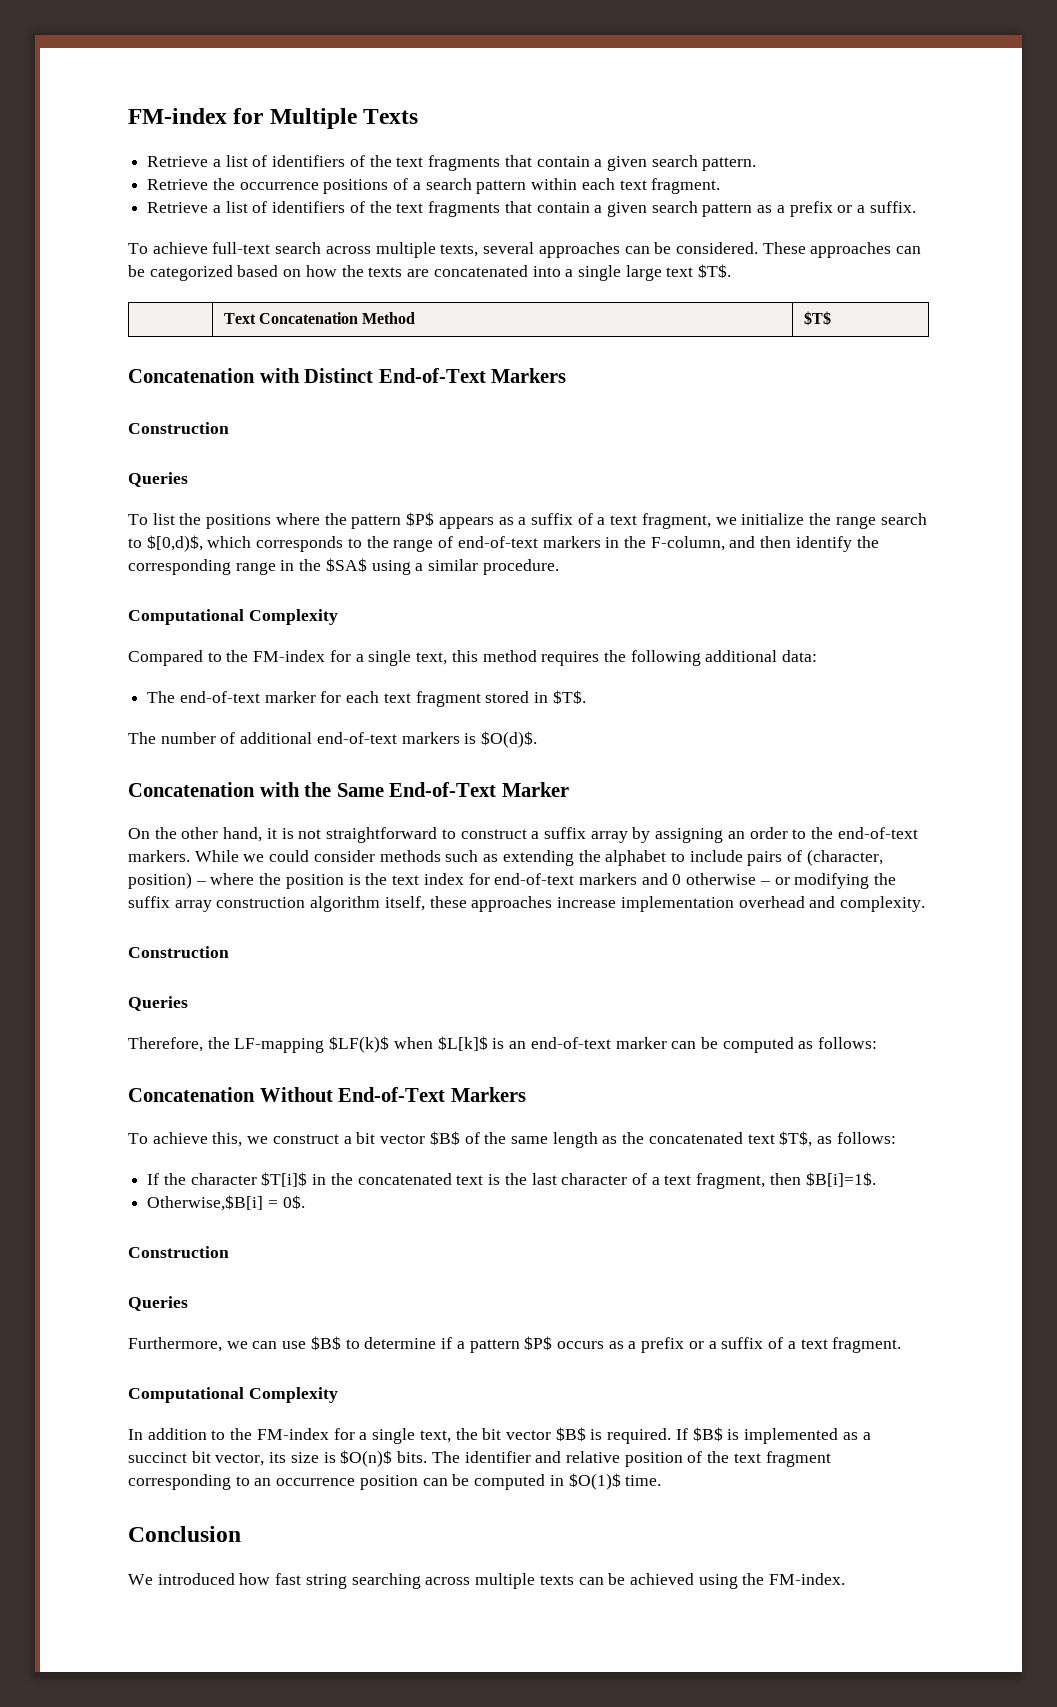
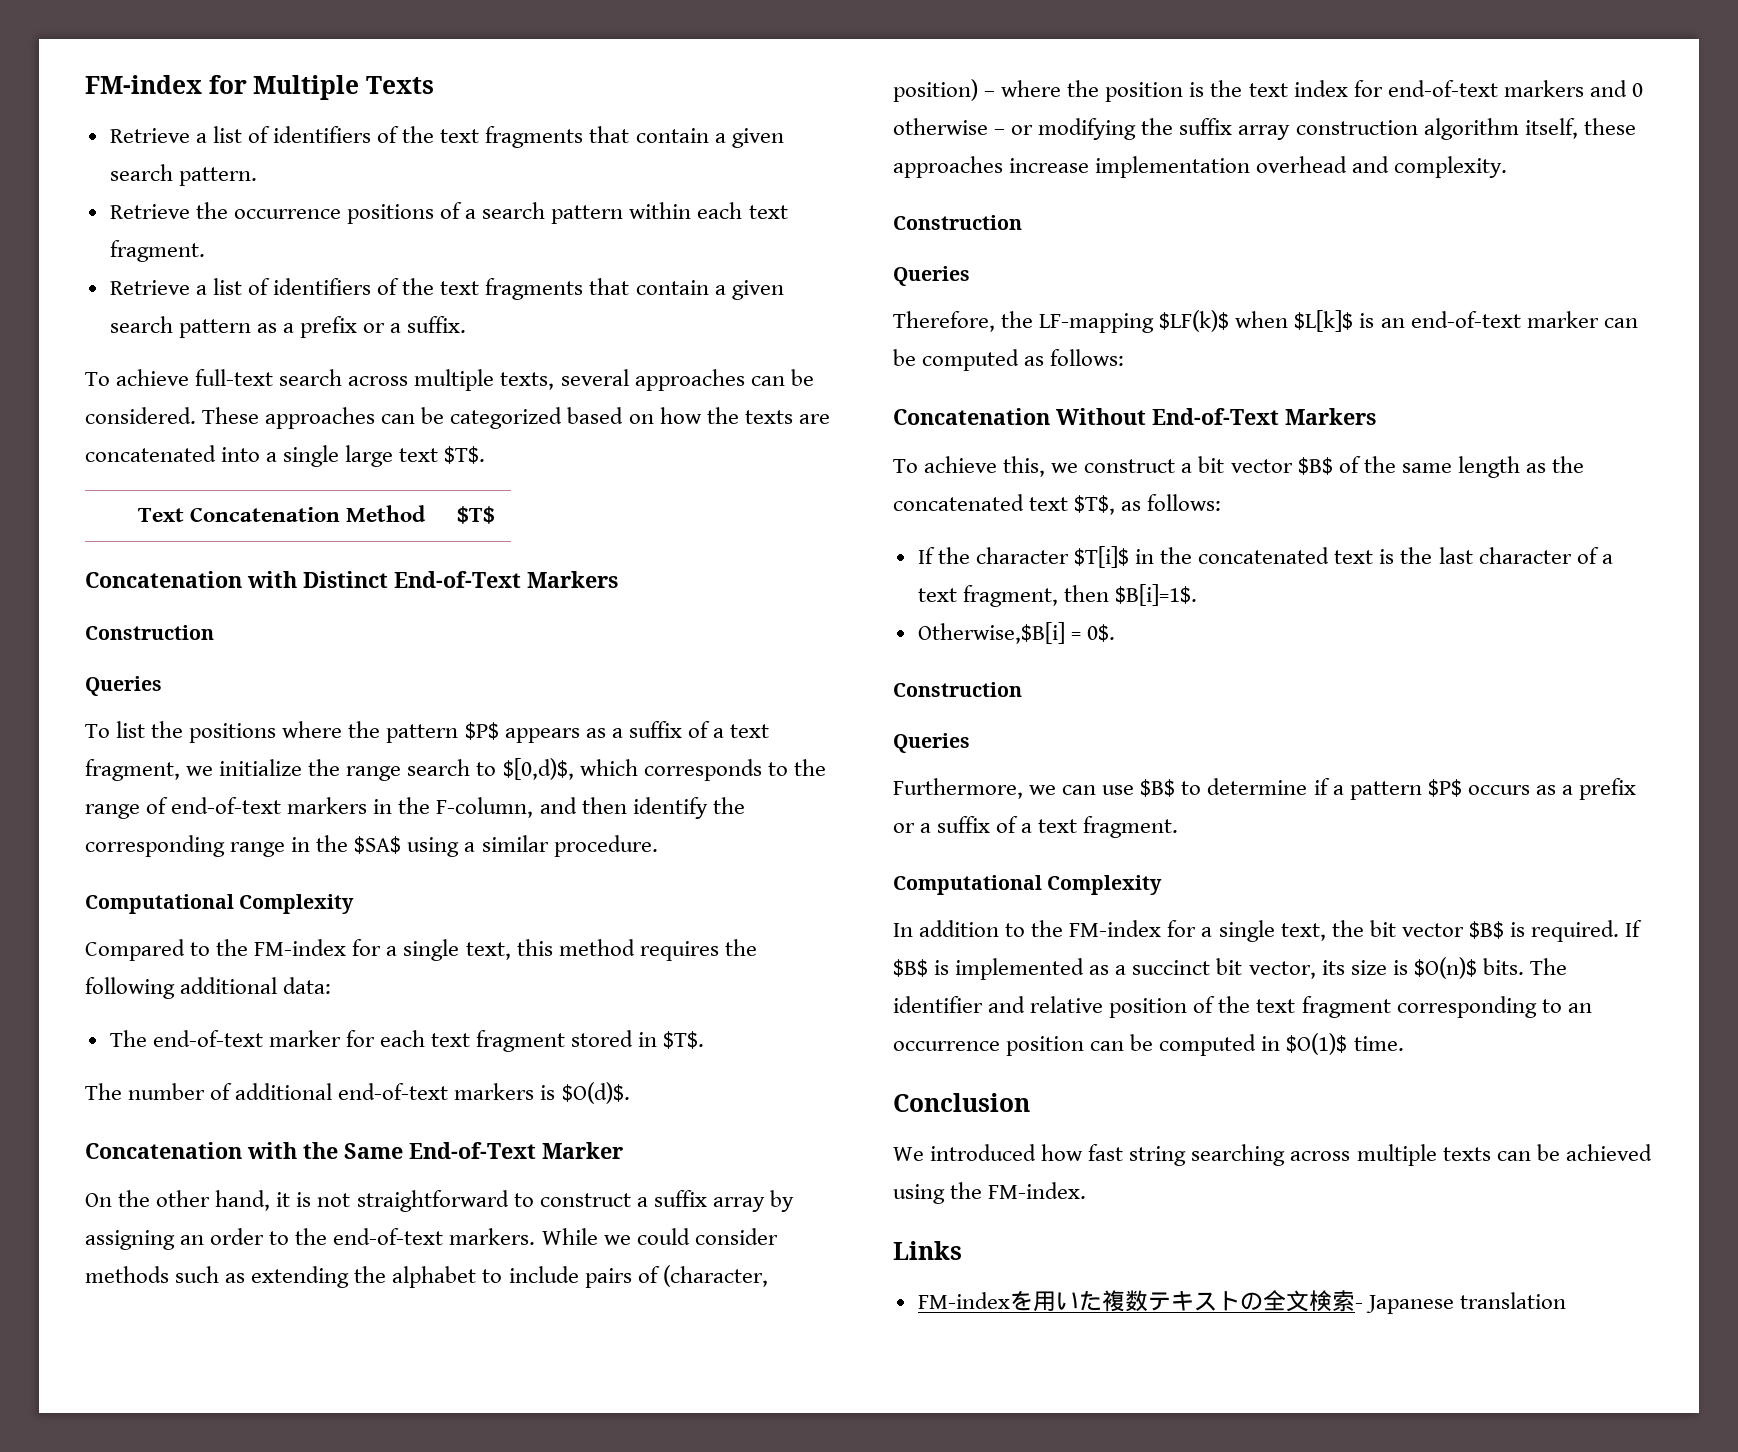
+ Links
+ FM-indexを用いた複数テキストの全文検索- Japanese translation

